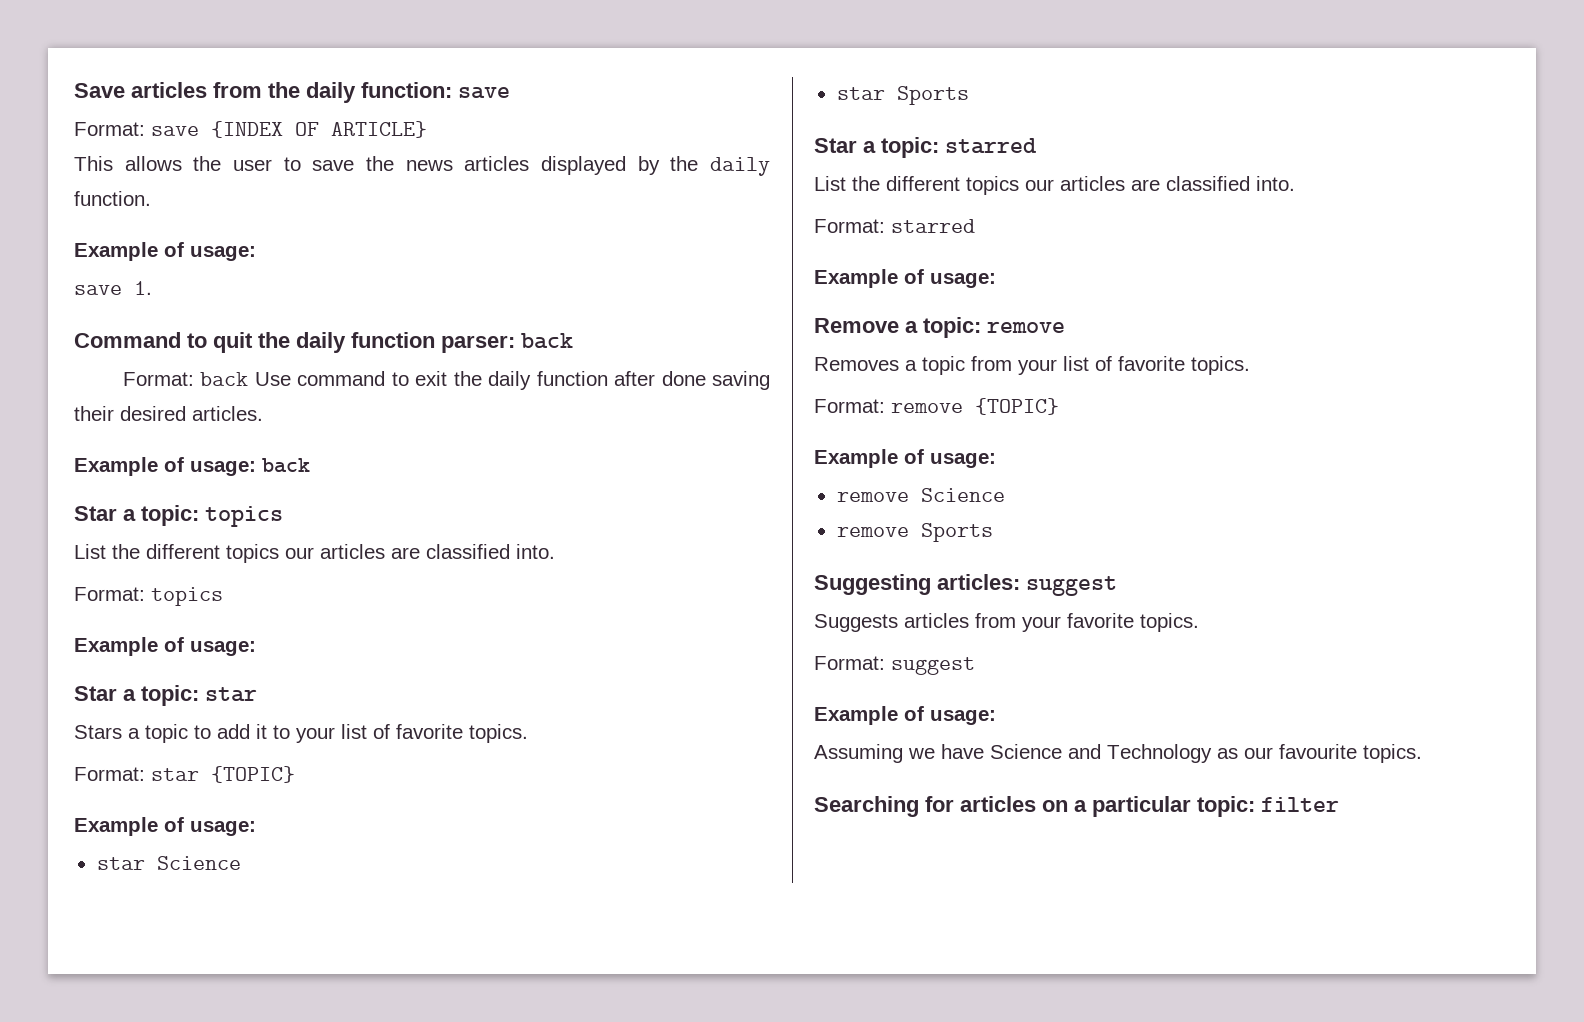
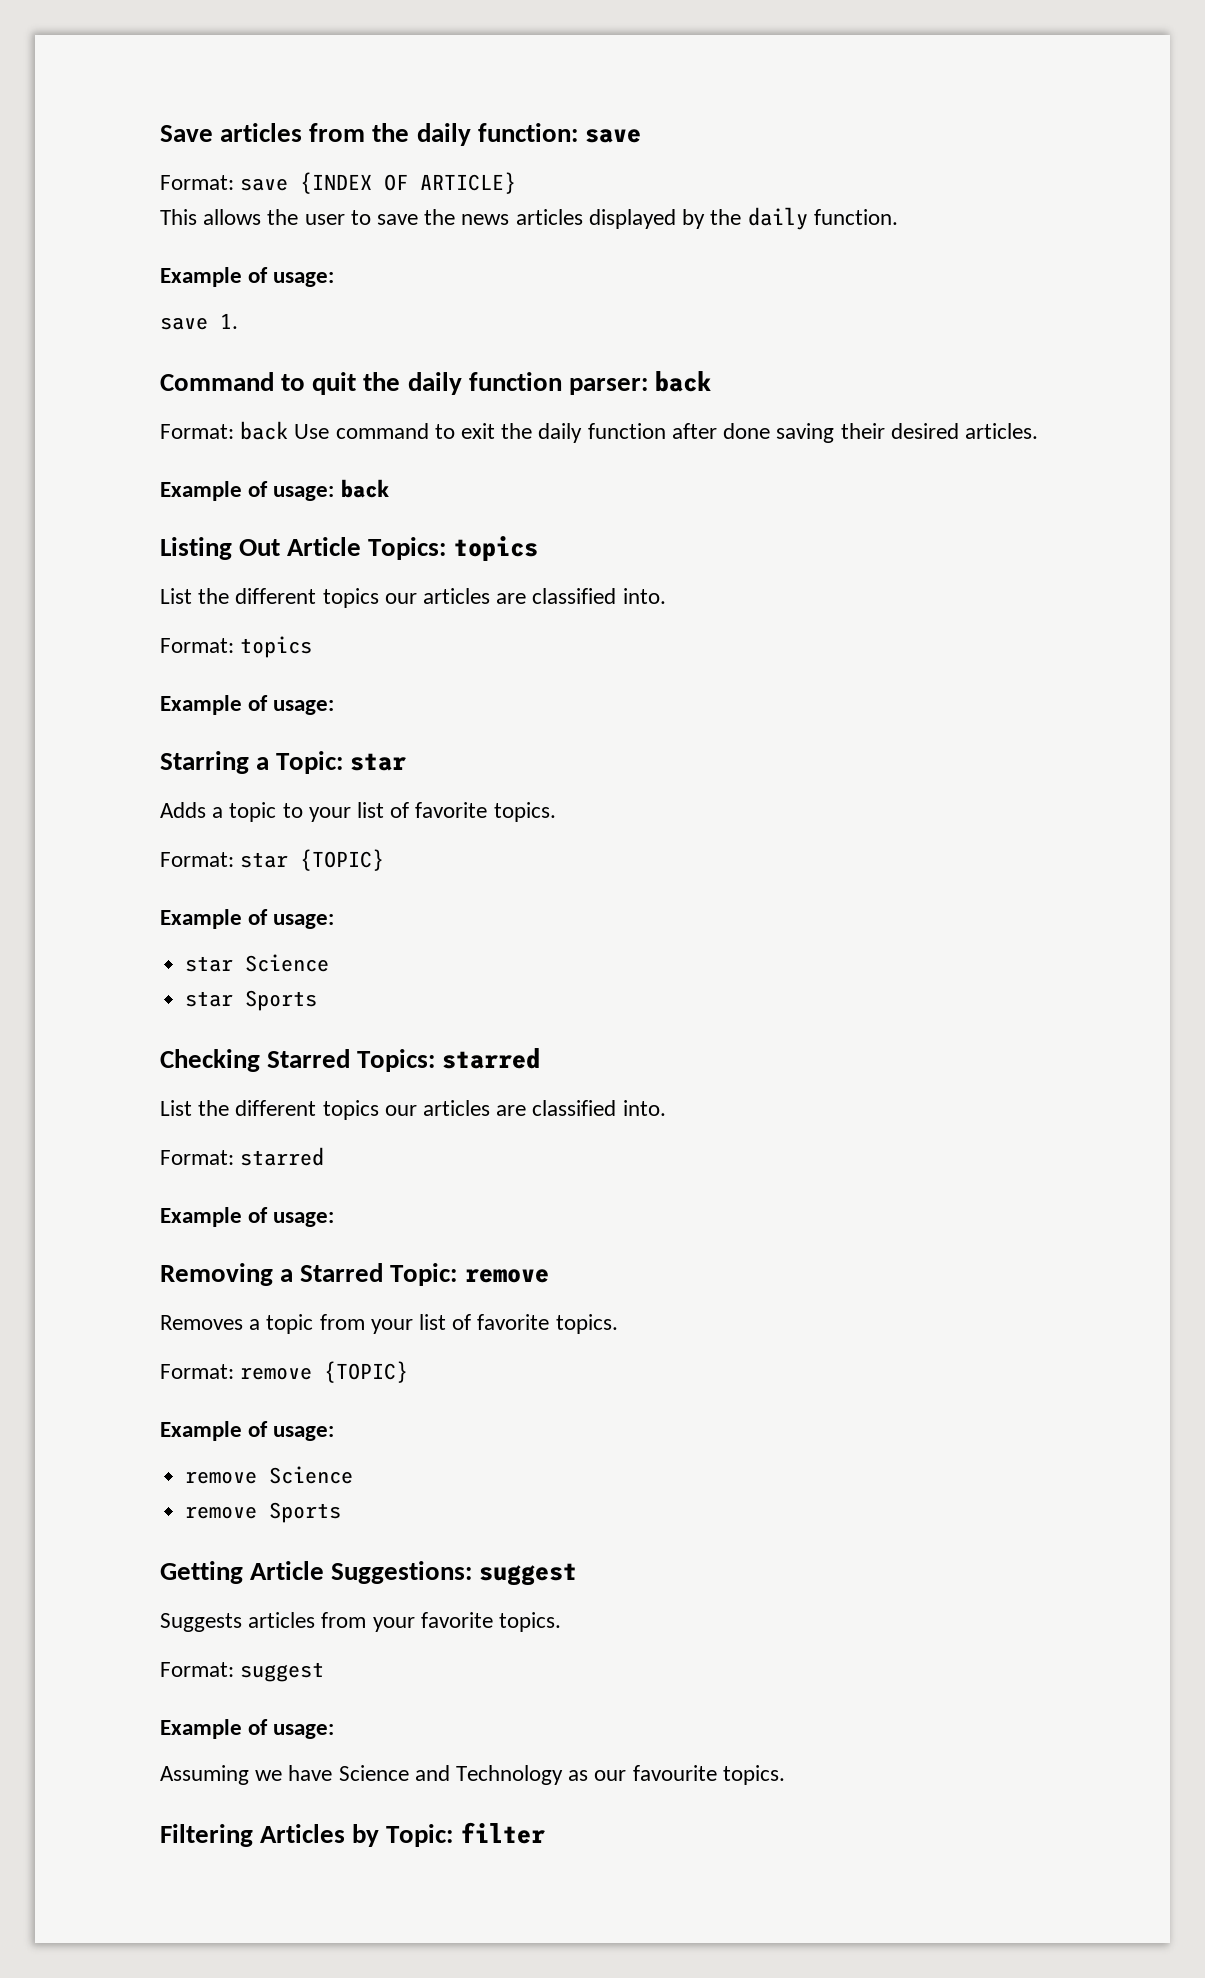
- Star a topic: topics
+ Listing Out Article Topics: topics
- Star a topic: star
+ Starring a Topic: star
- Stars a topic to add it to your list of favorite topics.
+ Adds a topic to your list of favorite topics.
- Star a topic: starred
+ Checking Starred Topics: starred
- Remove a topic: remove
+ Removing a Starred Topic: remove
- Suggesting articles: suggest
+ Getting Article Suggestions: suggest
- Searching for articles on a particular topic: filter
+ Filtering Articles by Topic: filter

